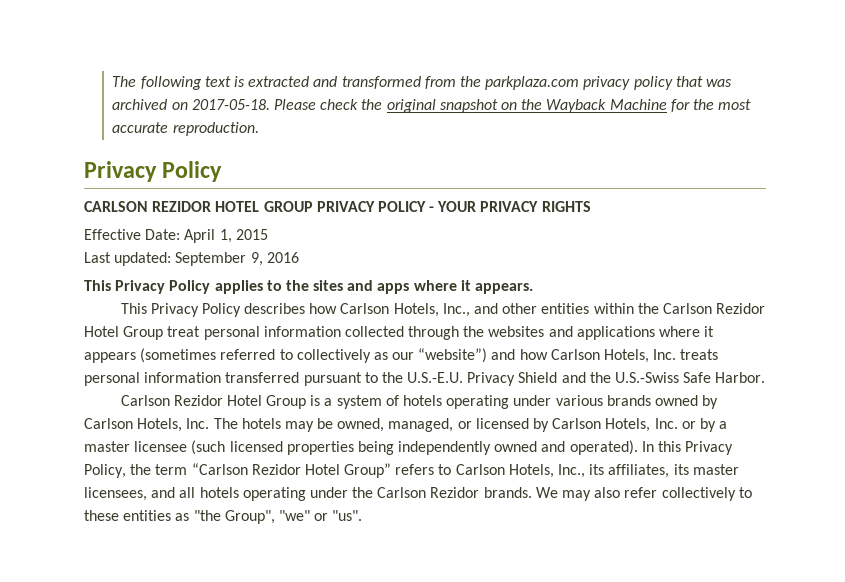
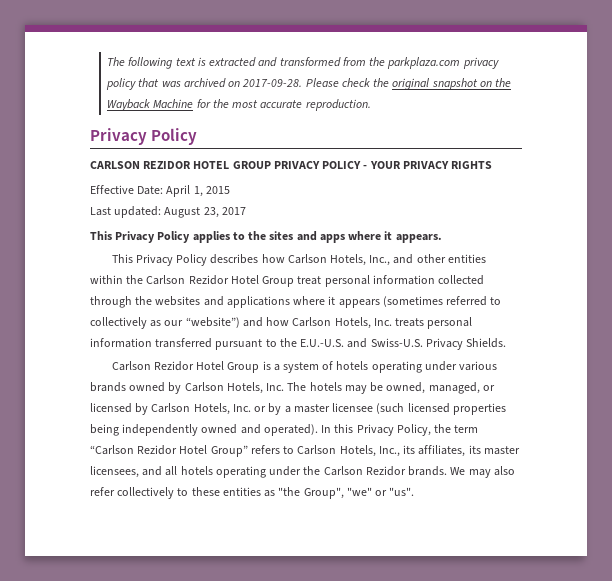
- The following text is extracted and transformed from the parkplaza.com privacy policy that was archived on 2017-05-18.
+ The following text is extracted and transformed from the parkplaza.com privacy policy that was archived on 2017-09-28.
- Last updated: September 9, 2016
+ Last updated: August 23, 2017
- This Privacy Policy describes how Carlson Hotels, Inc., and other entities within the Carlson Rezidor Hotel Group treat personal information collected through the websites and applications where it appears (sometimes referred to collectively as our “website”) and how Carlson Hotels, Inc. treats personal information transferred pursuant to the U.S.-E.U. Privacy Shield and the U.S.-Swiss Safe Harbor.
+ This Privacy Policy describes how Carlson Hotels, Inc., and other entities within the Carlson Rezidor Hotel Group treat personal information collected through the websites and applications where it appears (sometimes referred to collectively as our “website”) and how Carlson Hotels, Inc. treats personal information transferred pursuant to the E.U.-U.S. and Swiss-U.S. Privacy Shields.

